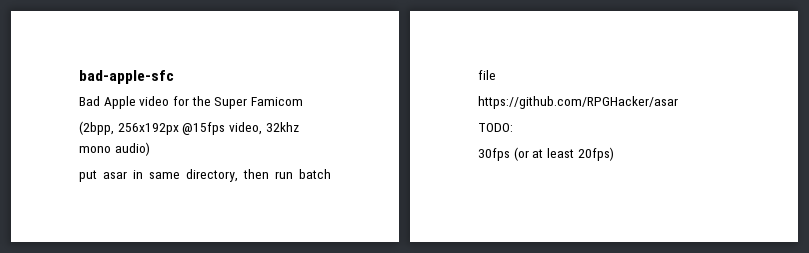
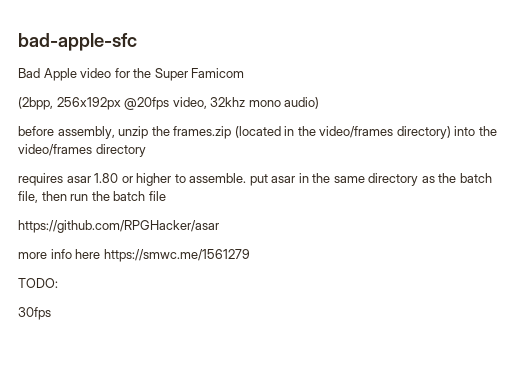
- (2bpp, 256x192px @15fps video, 32khz mono audio)
+ (2bpp, 256x192px @20fps video, 32khz mono audio)
- put asar in same directory, then run batch file
+ before assembly, unzip the frames.zip (located in the video/frames directory) into the video/frames directory
+ requires asar 1.80 or higher to assemble. put asar in the same directory as the batch file, then run the batch file
+ more info here https://smwc.me/1561279
  TODO:
- 30fps (or at least 20fps)
+ 30fps

